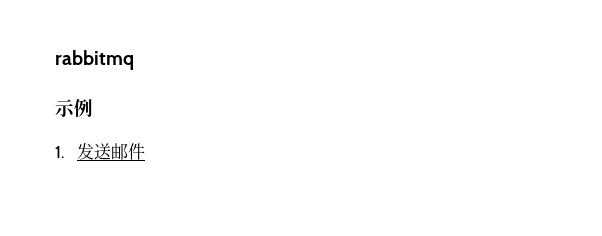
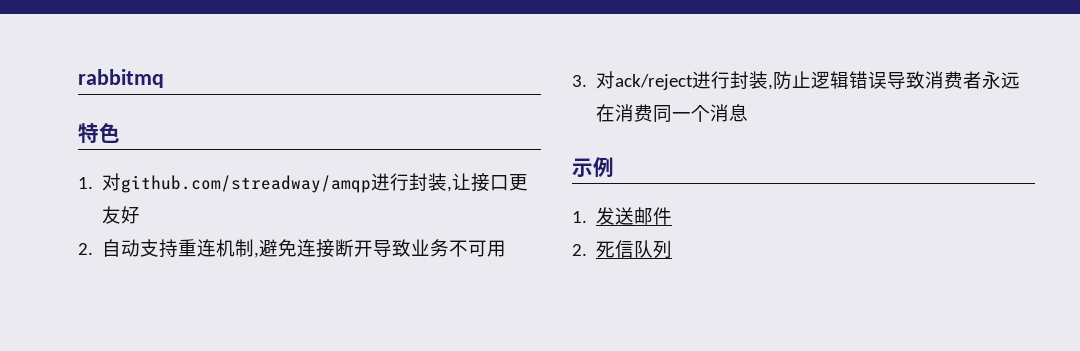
+ 特色
+ 1.对github.com/streadway/amqp进行封装,让接口更友好
+ 2.自动支持重连机制,避免连接断开导致业务不可用
+ 3.对ack/reject进行封装,防止逻辑错误导致消费者永远在消费同一个消息
+ 2.死信队列

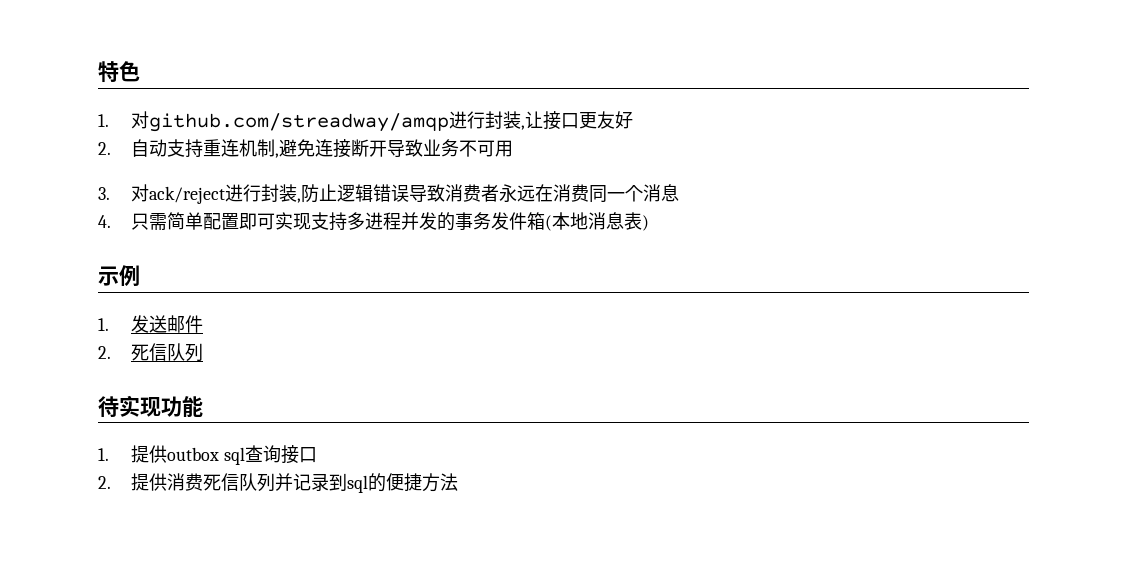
- rabbitmq
+ 4.只需简单配置即可实现支持多进程并发的事务发件箱(本地消息表)
+ 待实现功能
+ 1.提供outbox sql查询接口
+ 2.提供消费死信队列并记录到sql的便捷方法

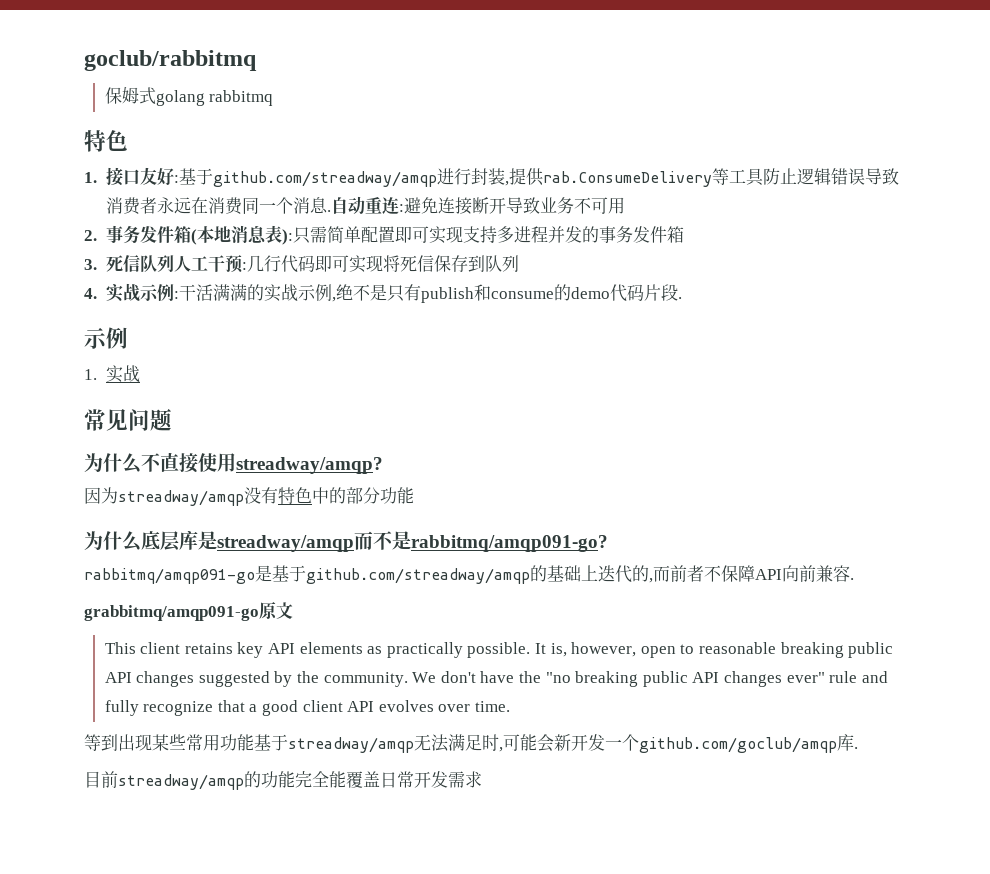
+ goclub/rabbitmq
+ 保姆式golang rabbitmq
  特色
- 1.对github.com/streadway/amqp进行封装,让接口更友好
- 2.自动支持重连机制,避免连接断开导致业务不可用
- 3.对ack/reject进行封装,防止逻辑错误导致消费者永远在消费同一个消息
- 4.只需简单配置即可实现支持多进程并发的事务发件箱(本地消息表)
+ 1.接口友好:基于github.com/streadway/amqp进行封装,提供rab.ConsumeDelivery等工具防止逻辑错误导致消费者永远在消费同一个消息.自动重连:避免连接断开导致业务不可用
+ 2.事务发件箱(本地消息表):只需简单配置即可实现支持多进程并发的事务发件箱
+ 3.死信队列人工干预:几行代码即可实现将死信保存到队列
+ 4.实战示例:干活满满的实战示例,绝不是只有publish和consume的demo代码片段.
  示例
- 1.发送邮件
- 2.死信队列
- 待实现功能
- 1.提供outbox sql查询接口
- 2.提供消费死信队列并记录到sql的便捷方法
+ 1.实战
+ 常见问题
+ 为什么不直接使用streadway/amqp?
+ 因为streadway/amqp没有特色中的部分功能
+ 为什么底层库是streadway/amqp而不是rabbitmq/amqp091-go?
+ rabbitmq/amqp091-go是基于github.com/streadway/amqp的基础上迭代的,而前者不保障API向前兼容.
+ grabbitmq/amqp091-go原文
+ This client retains key API elements as practically possible. It is, however, open to reasonable breaking public API changes suggested by the community. We don't have the "no breaking public API changes ever" rule and fully recognize that a good client API evolves over time.
+ 等到出现某些常用功能基于streadway/amqp无法满足时,可能会新开发一个github.com/goclub/amqp库.
+ 目前streadway/amqp的功能完全能覆盖日常开发需求

